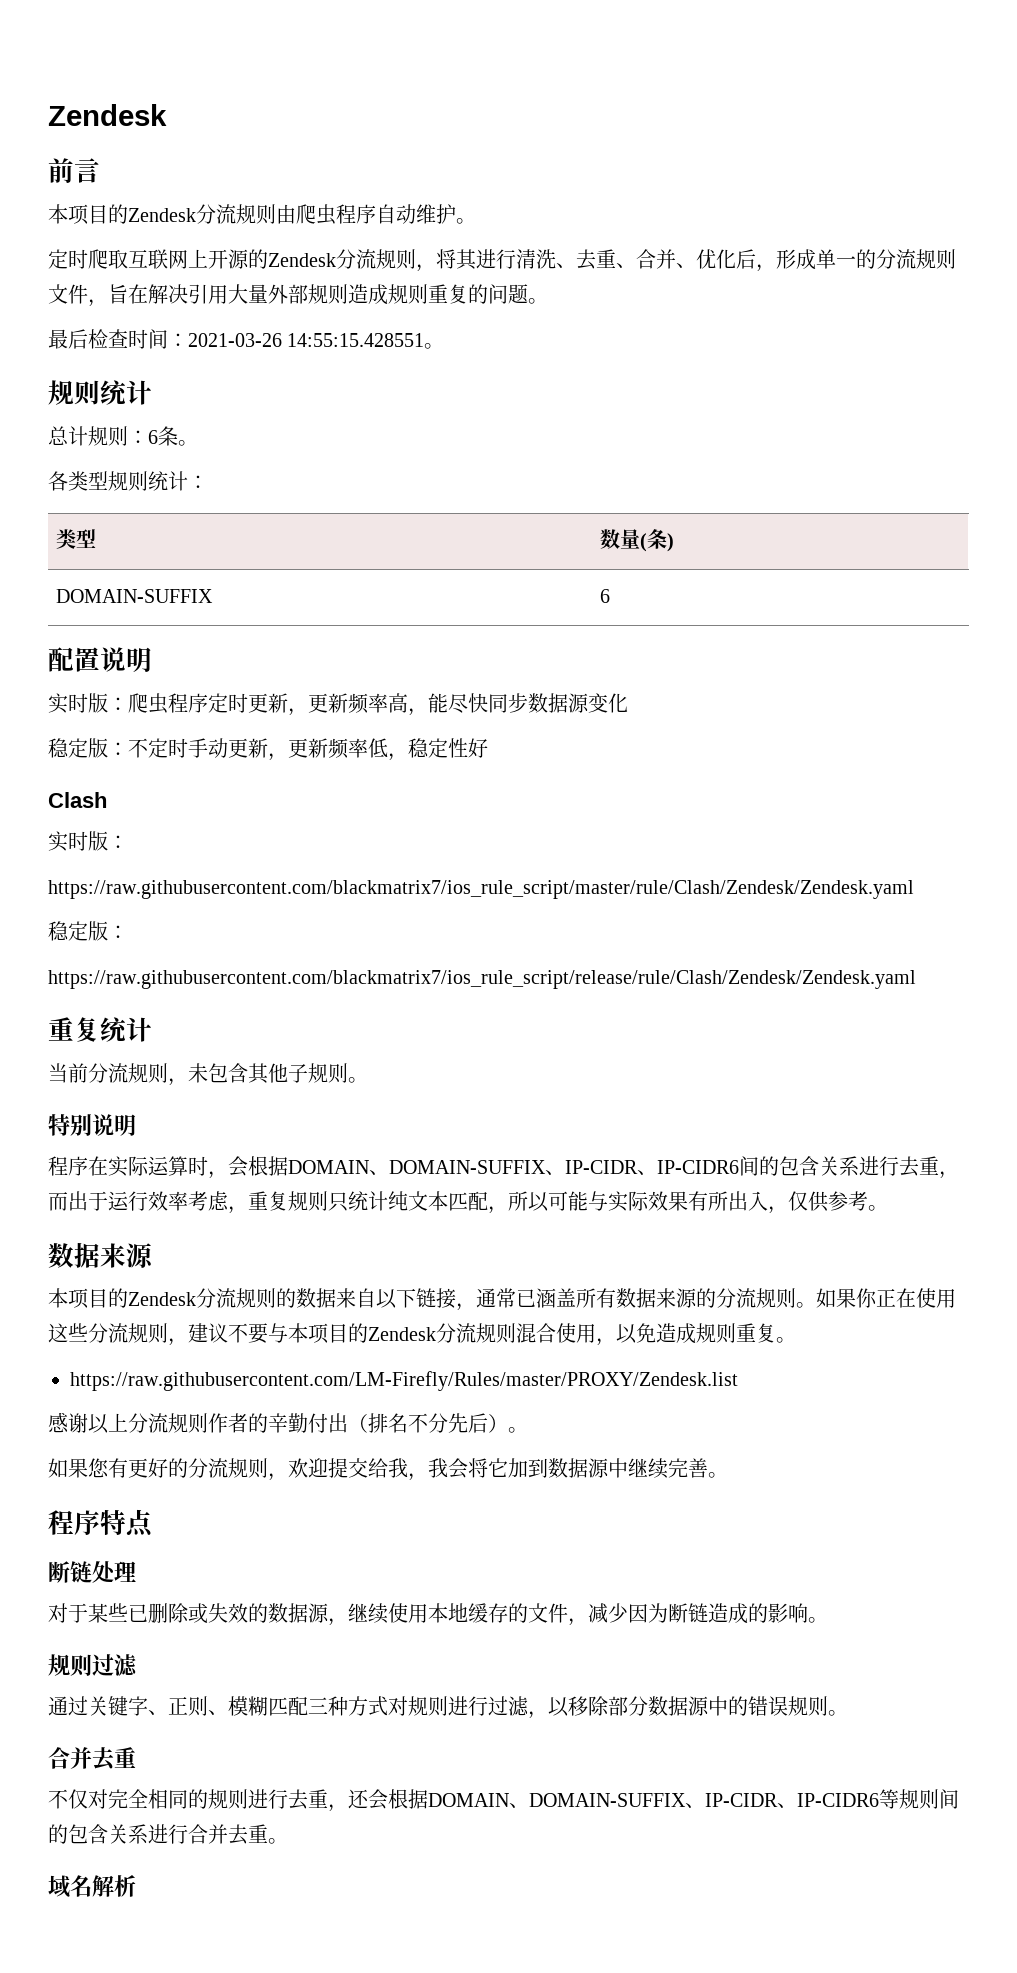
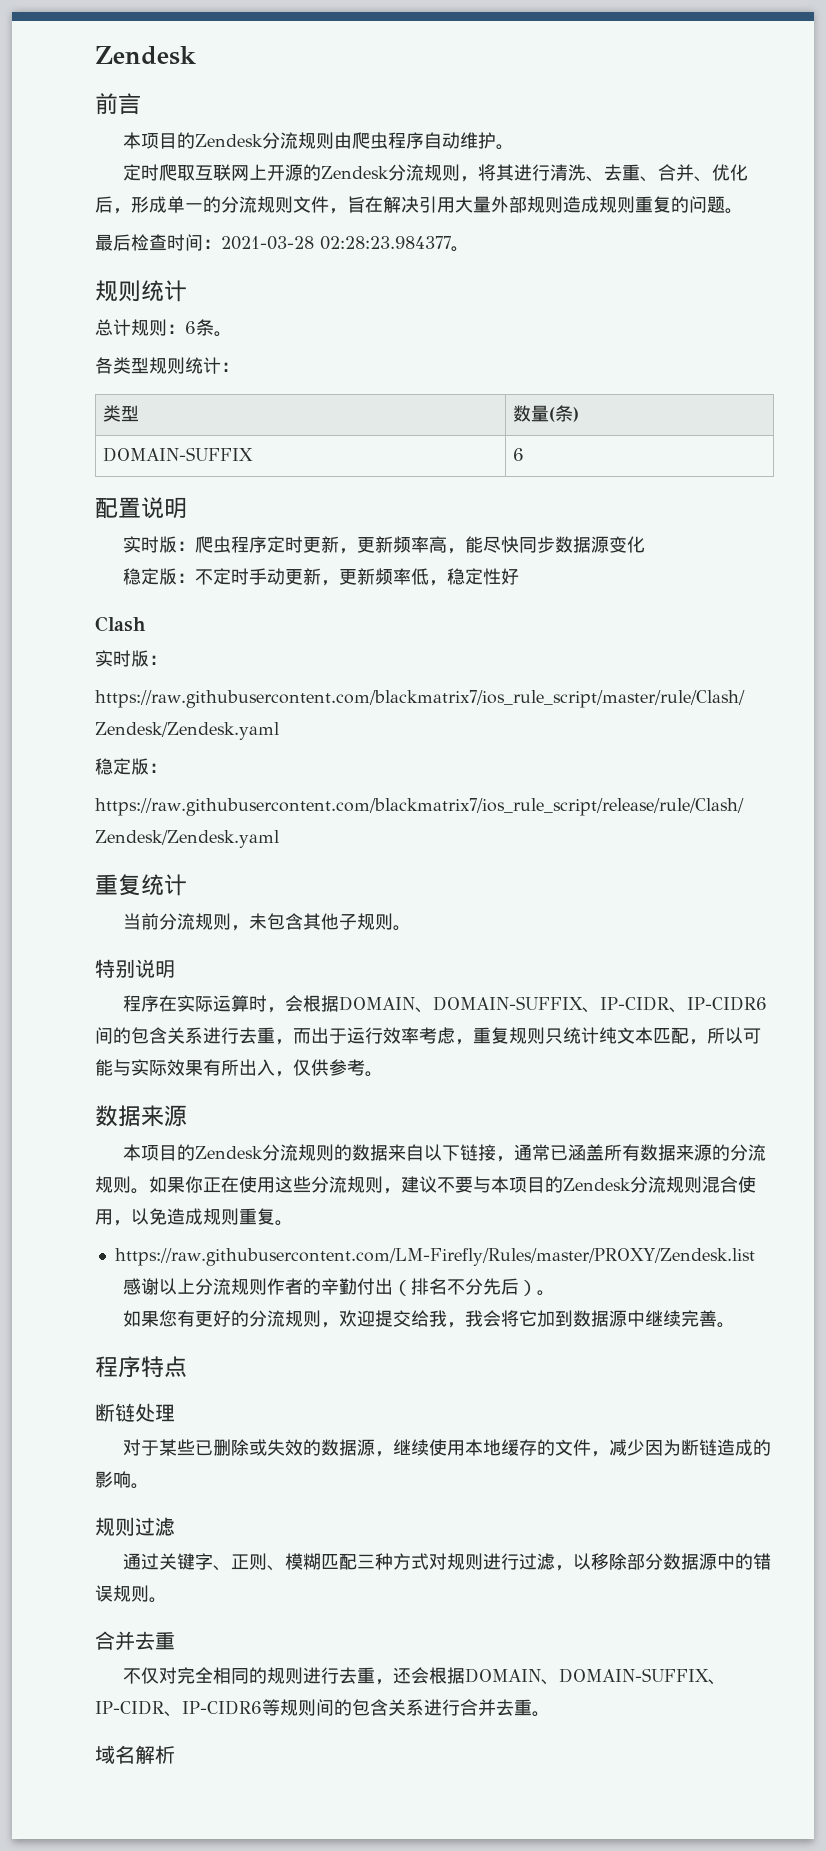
- 最后检查时间：2021-03-26 14:55:15.428551。
+ 最后检查时间：2021-03-28 02:28:23.984377。

